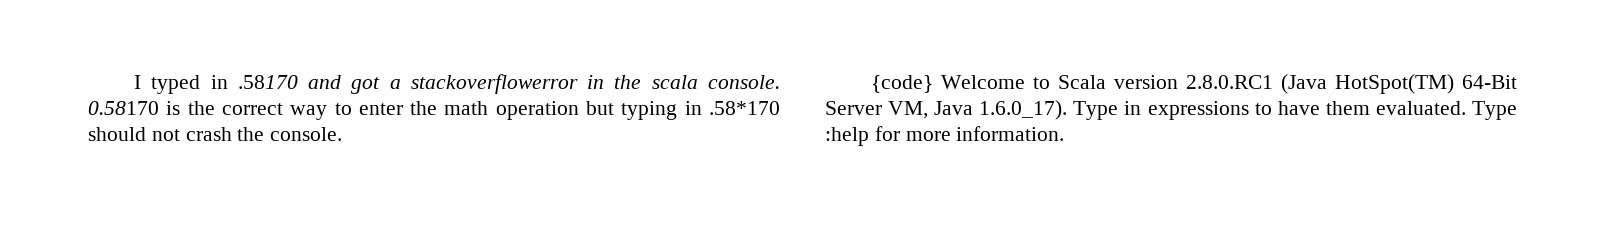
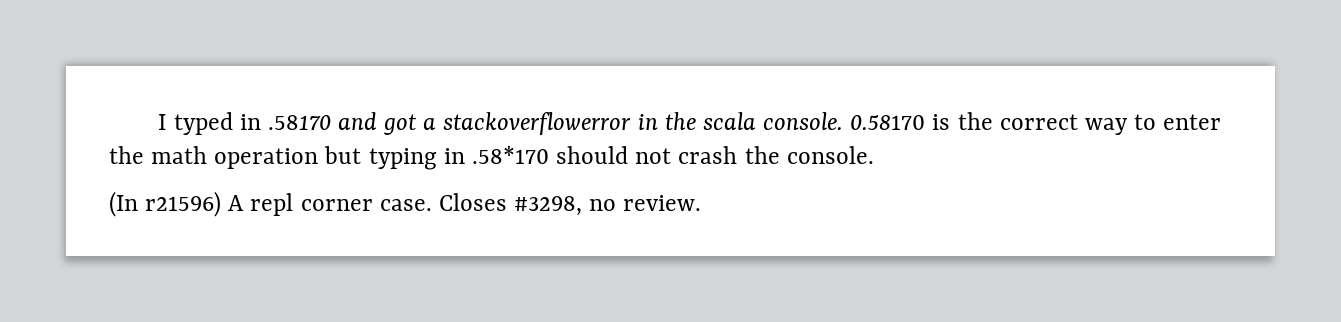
- {code} Welcome to Scala version 2.8.0.RC1 (Java HotSpot(TM) 64-Bit Server VM, Java 1.6.0_17). Type in expressions to have them evaluated. Type :help for more information.
+ (In r21596) A repl corner case. Closes #3298, no review.

